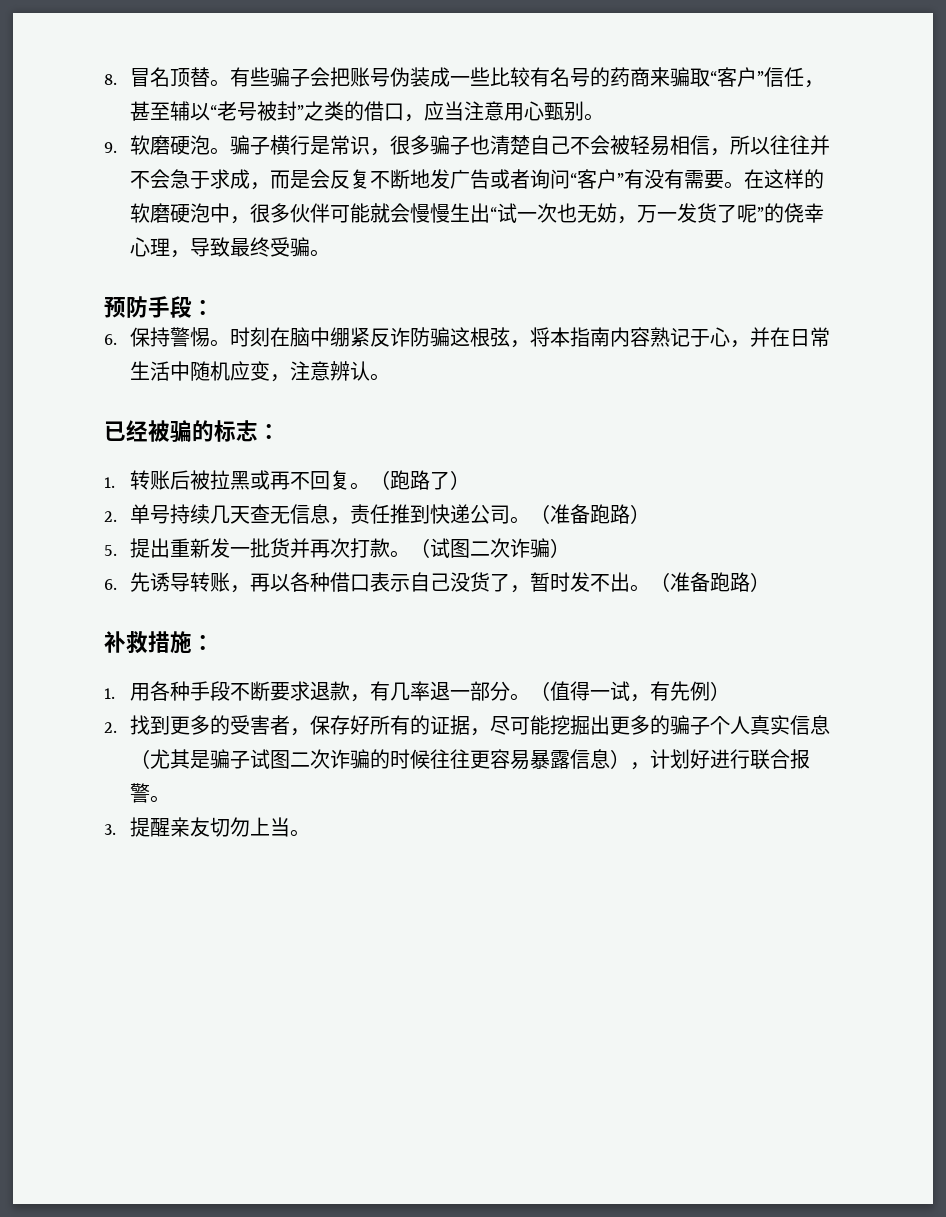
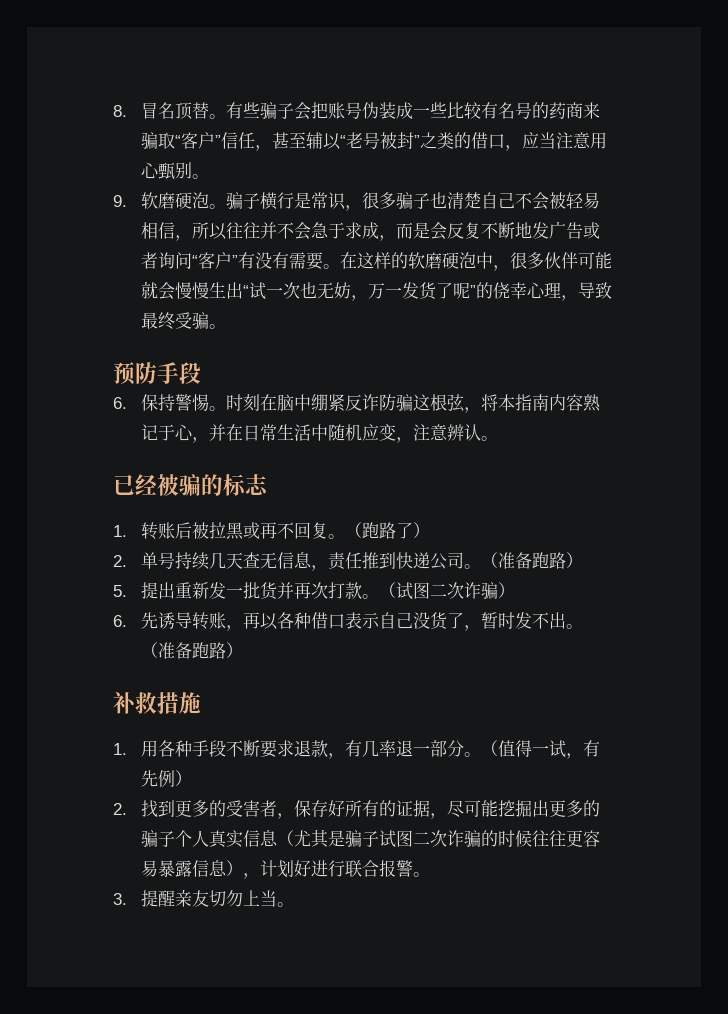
- 预防手段：
+ 预防手段
- 已经被骗的标志：
+ 已经被骗的标志
- 补救措施：
+ 补救措施

